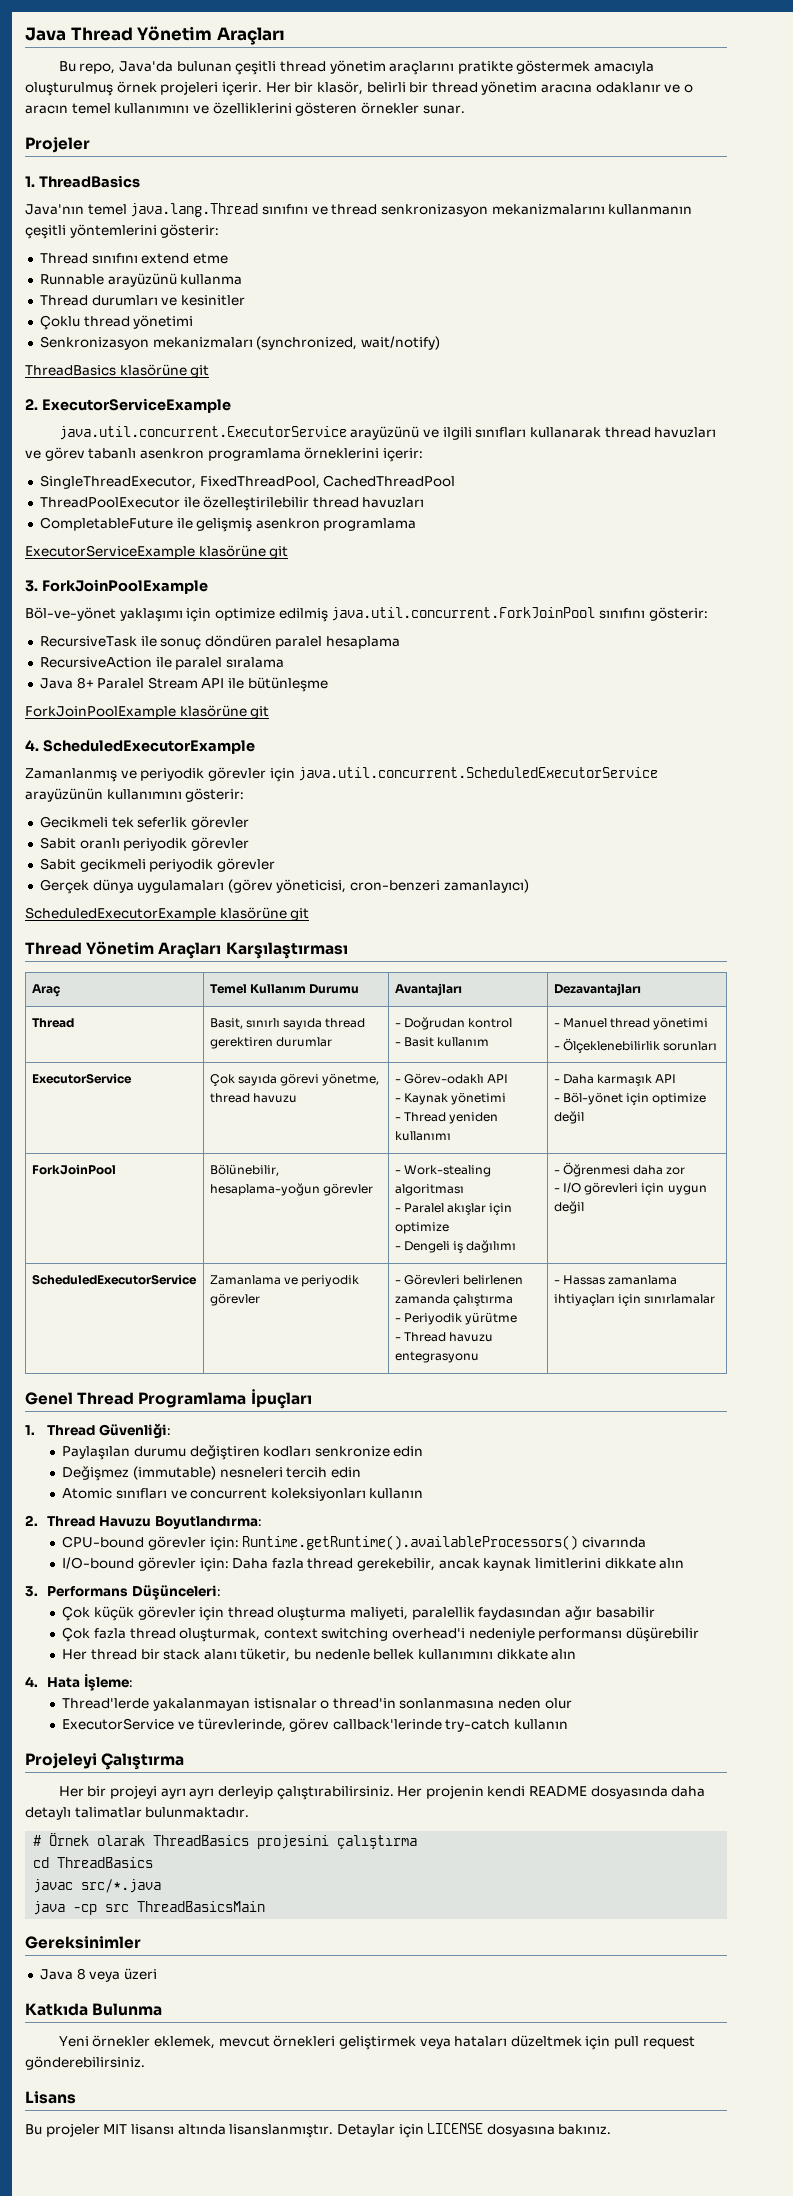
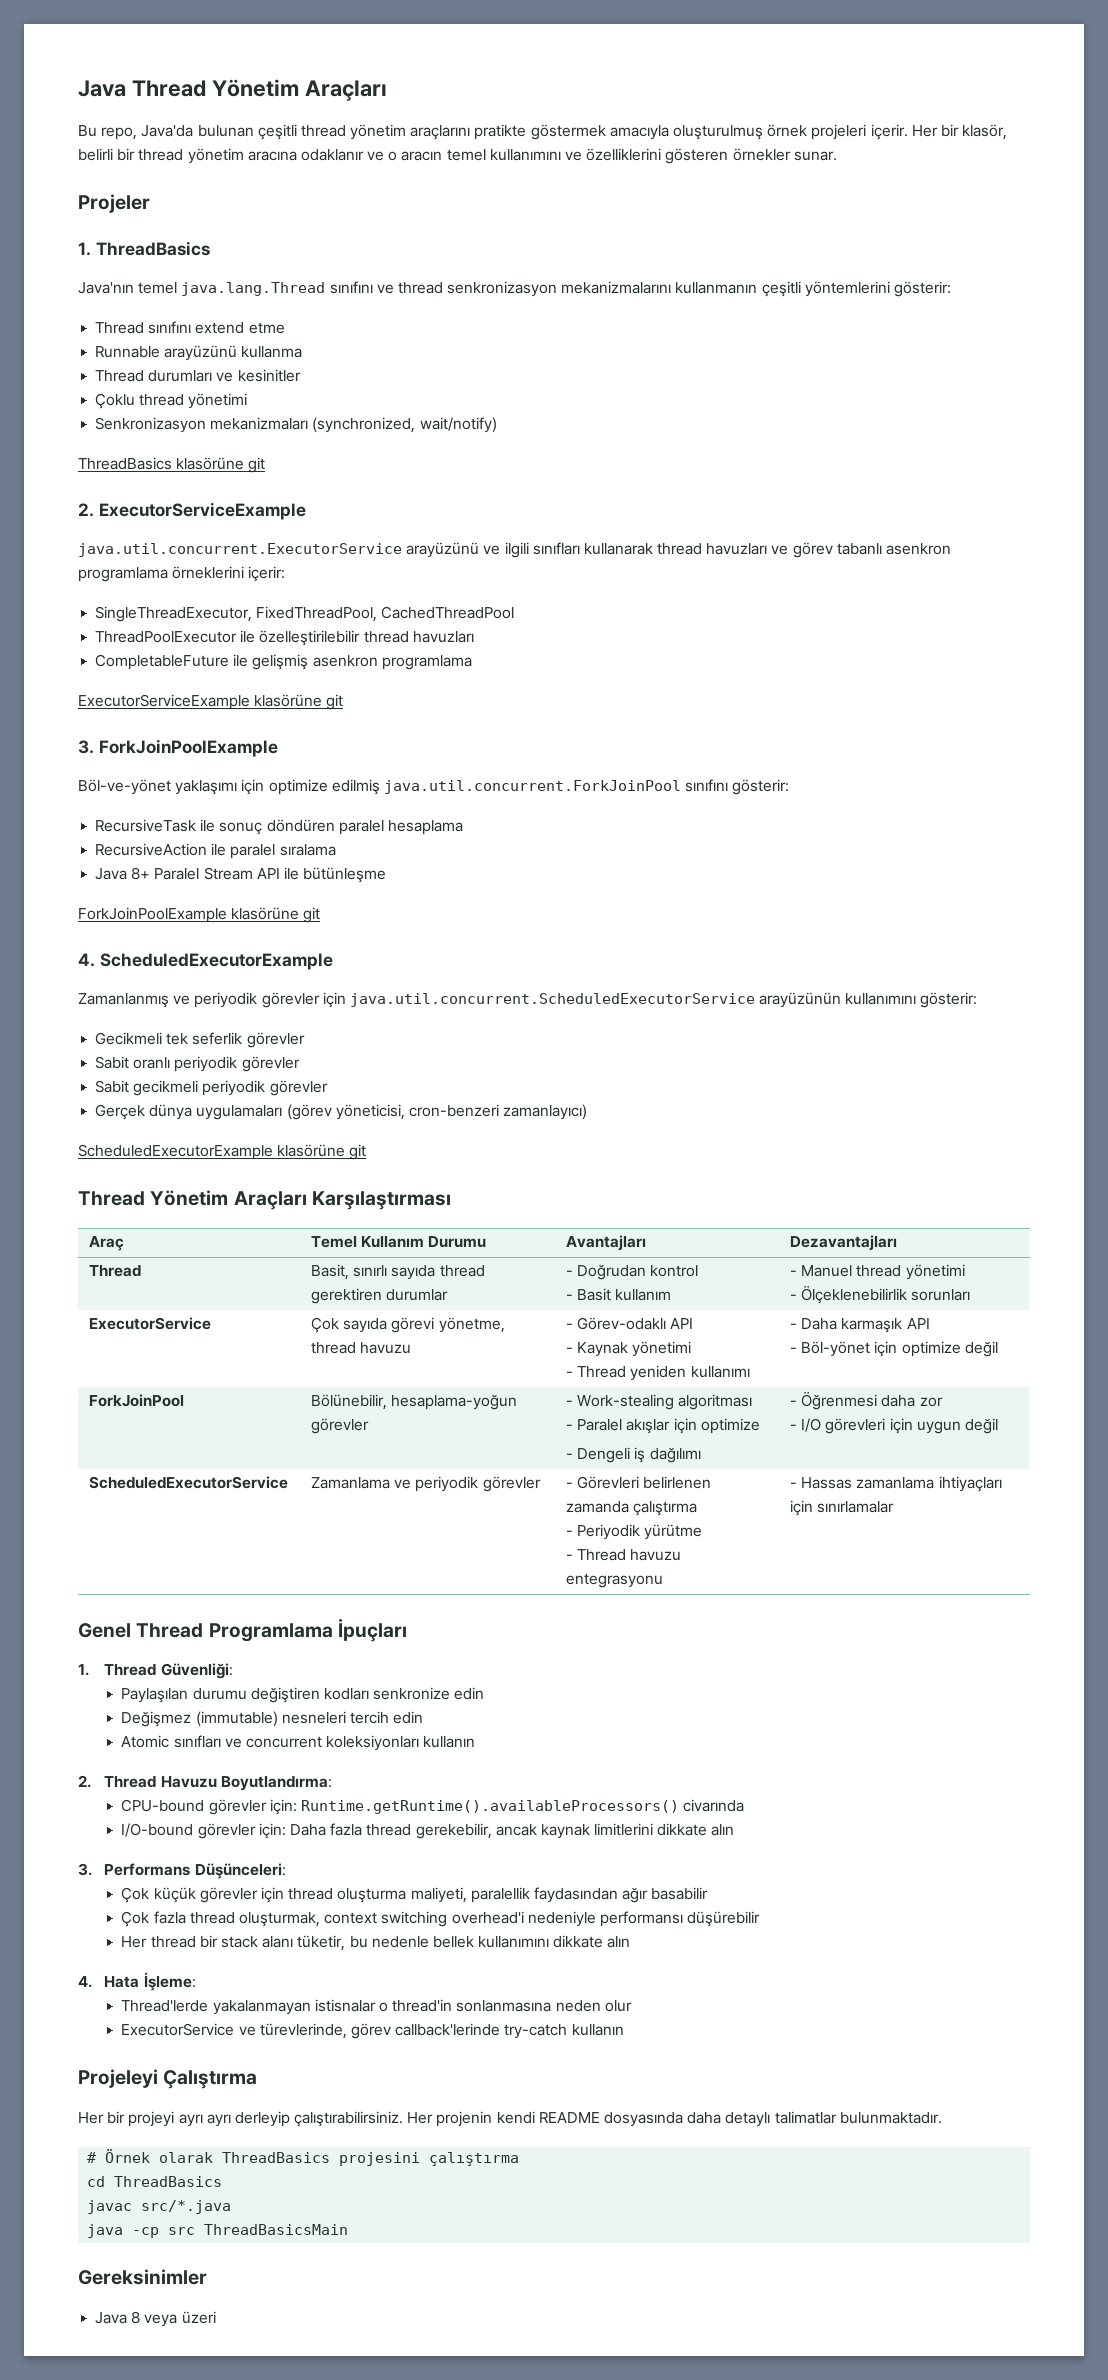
- Katkıda Bulunma
- Yeni örnekler eklemek, mevcut örnekleri geliştirmek veya hataları düzeltmek için pull request gönderebilirsiniz.
- Lisans
- Bu projeler MIT lisansı altında lisanslanmıştır. Detaylar için LICENSE dosyasına bakınız.

